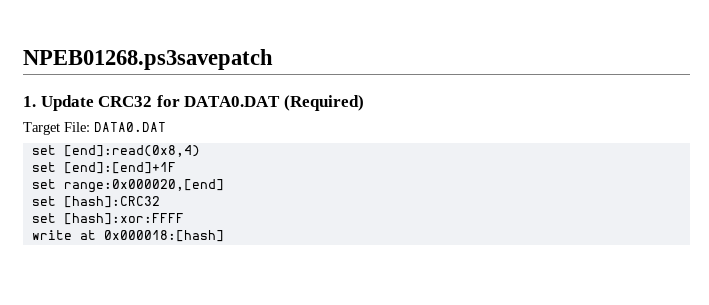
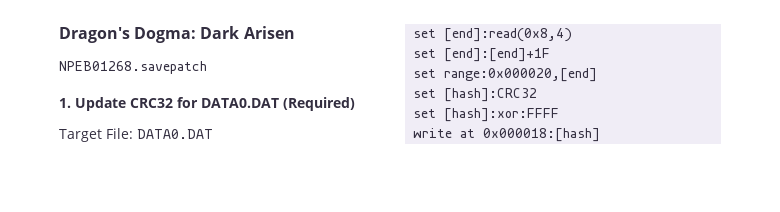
- NPEB01268.ps3savepatch
+ Dragon's Dogma: Dark Arisen
+ NPEB01268.savepatch

